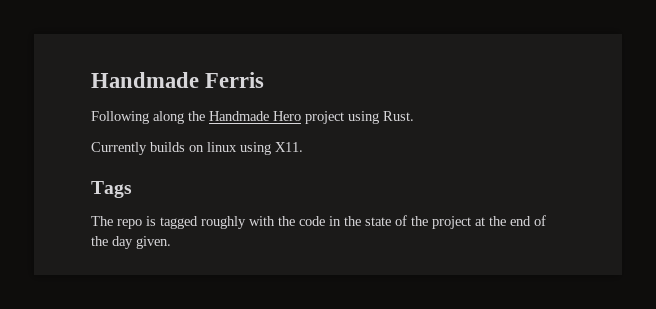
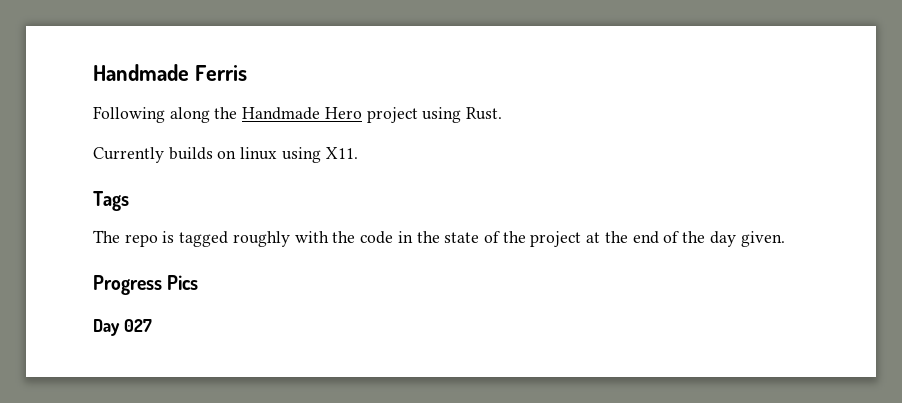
+ Progress Pics
+ Day 027

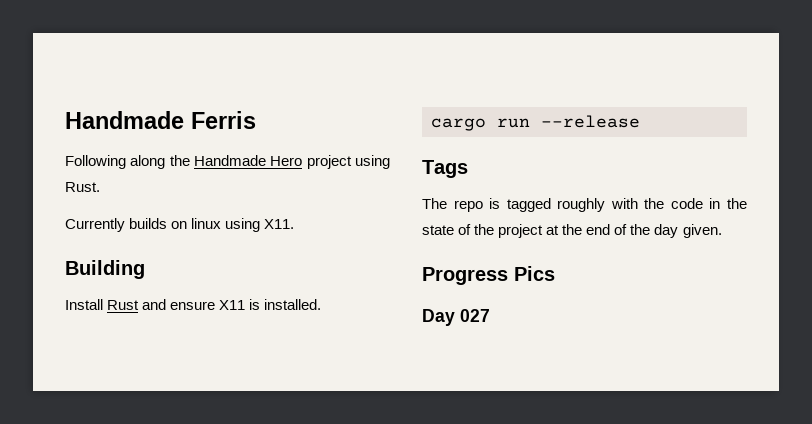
+ Building
+ Install Rust and ensure X11 is installed.
+ cargo run --release

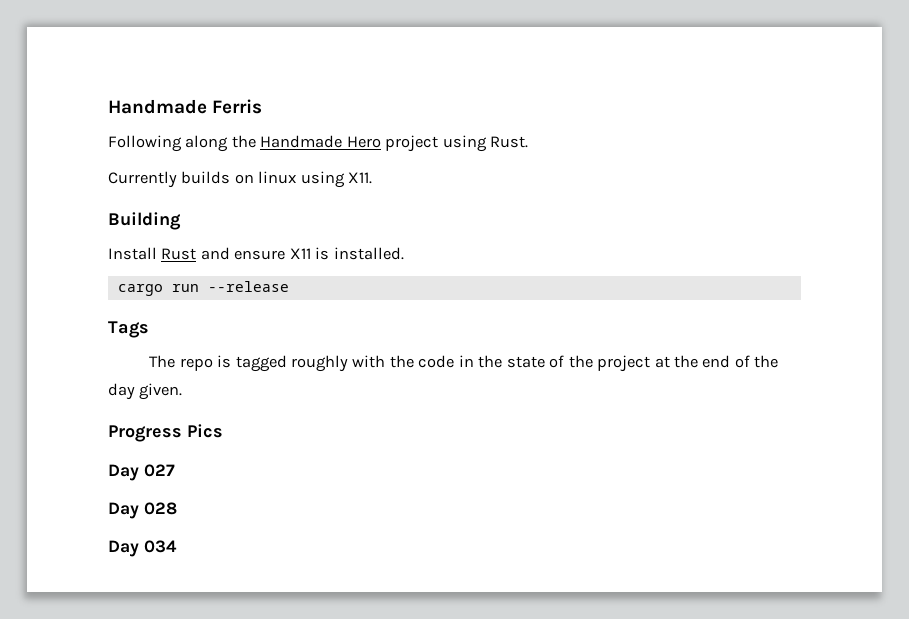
+ Day 028
+ Day 034

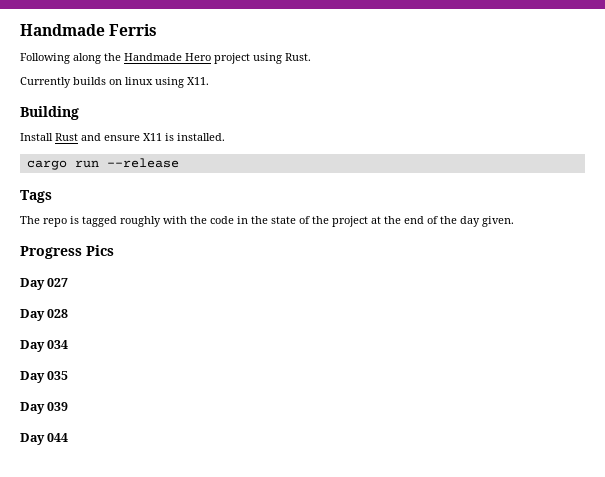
+ Day 035
+ Day 039
+ Day 044

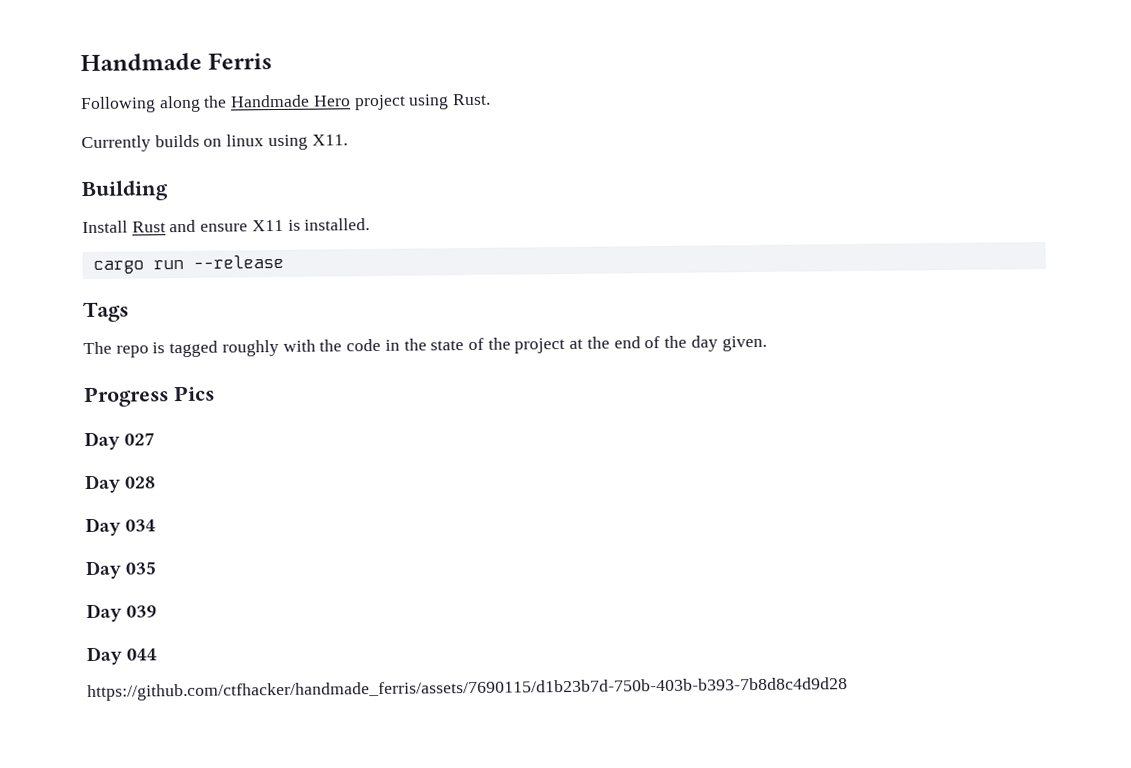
+ https://github.com/ctfhacker/handmade_ferris/assets/7690115/d1b23b7d-750b-403b-b393-7b8d8c4d9d28

